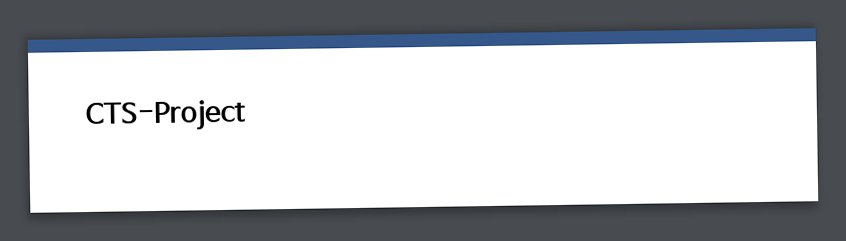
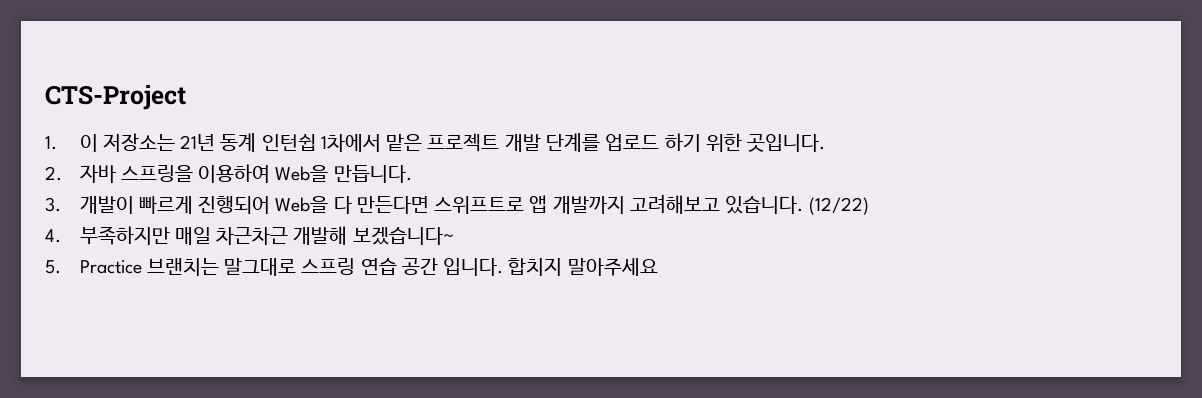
+ 1. 이 저장소는 21년 동계 인턴쉽 1차에서 맡은 프로젝트 개발 단계를 업로드 하기 위한 곳입니다.
+ 2. 자바 스프링을 이용하여 Web을 만듭니다.
+ 3. 개발이 빠르게 진행되어 Web을 다 만든다면 스위프트로 앱 개발까지 고려해보고 있습니다. (12/22)
+ 4. 부족하지만 매일 차근차근 개발해 보겠습니다~
+ 5. Practice 브랜치는 말그대로 스프링 연습 공간 입니다. 합치지 말아주세요

